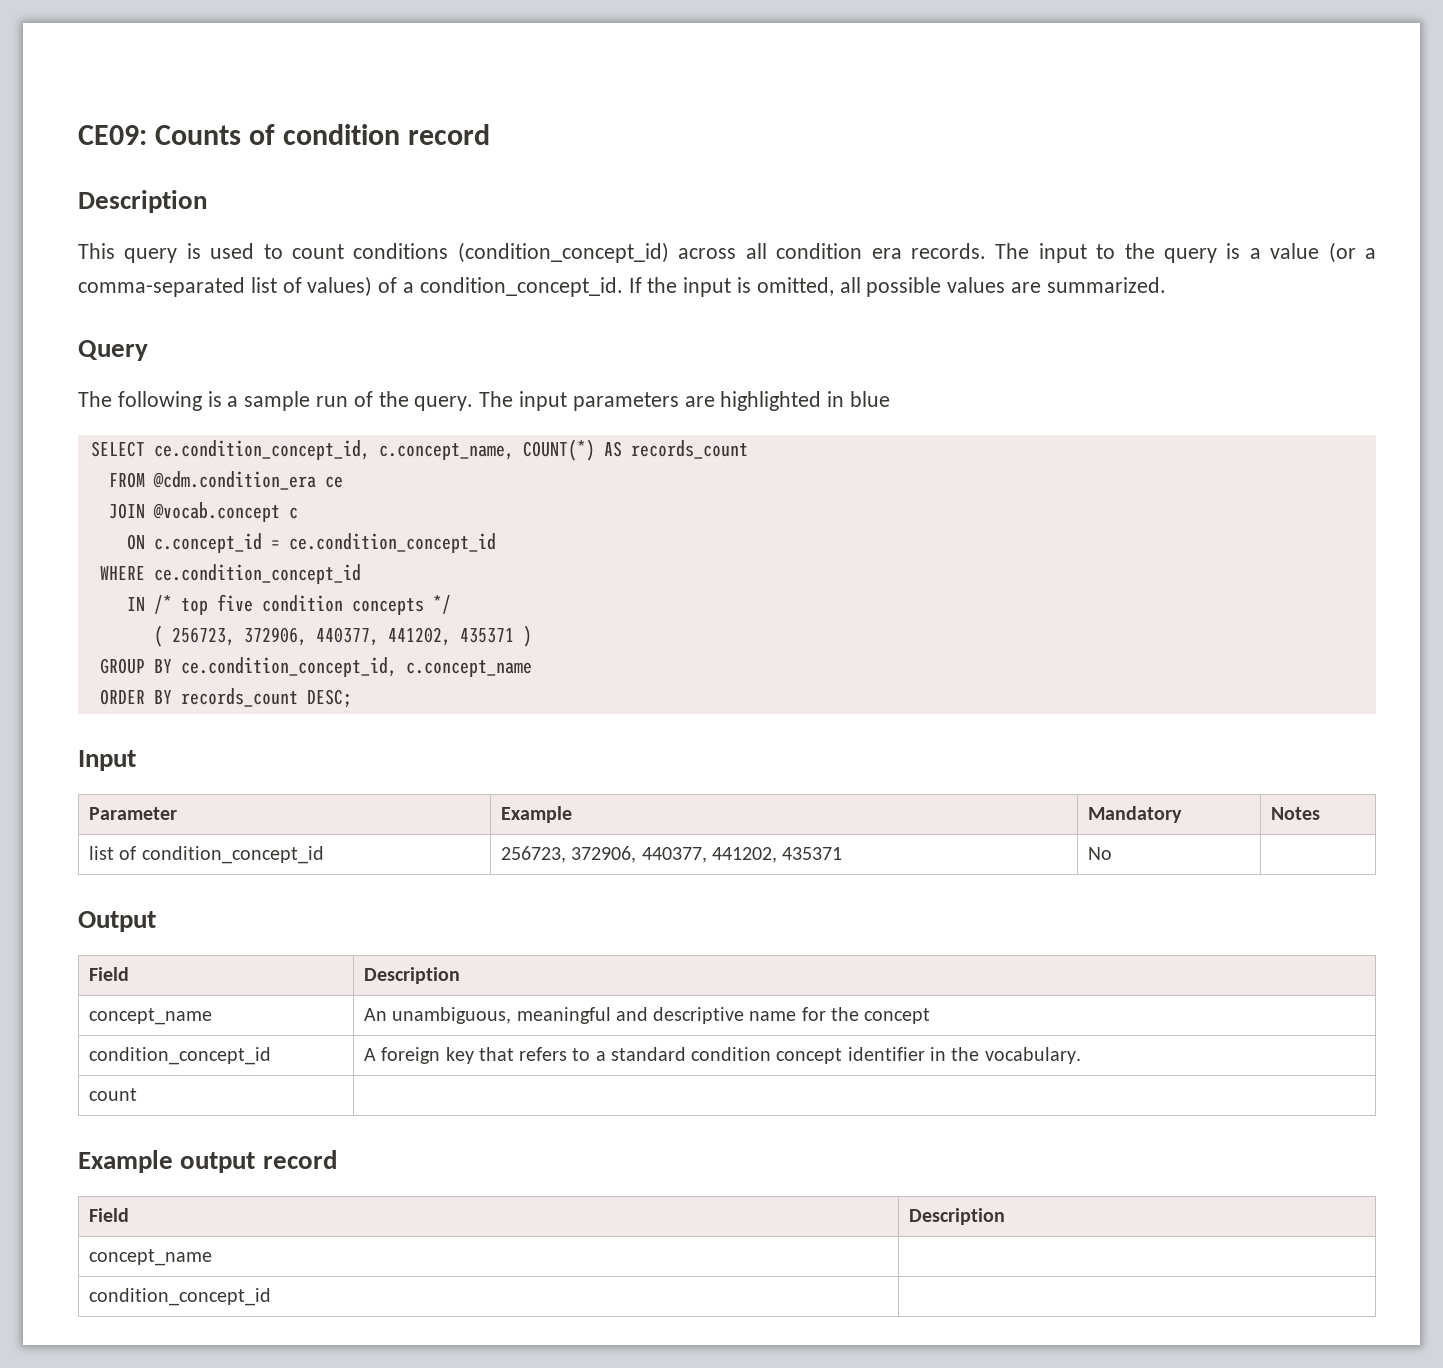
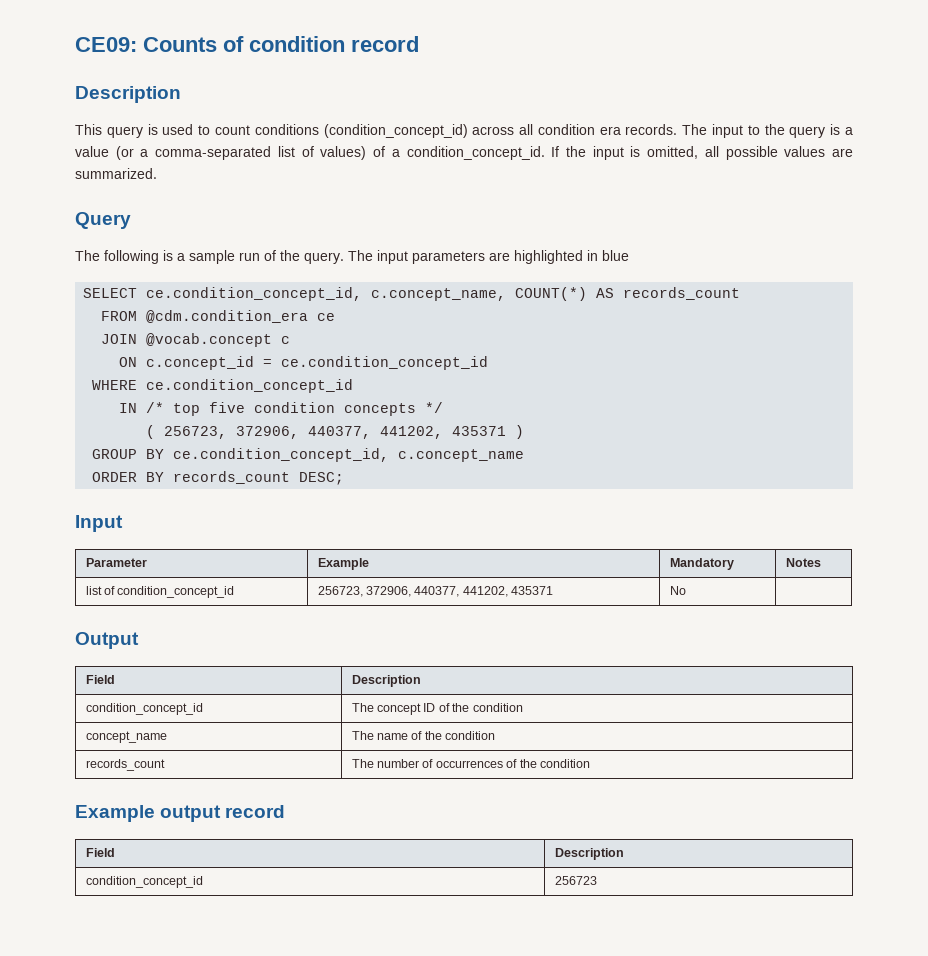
- concept_name | An unambiguous, meaningful and descriptive name for the concept
- condition_concept_id | A foreign key that refers to a standard condition concept identifier in the vocabulary.
- count |
+ condition_concept_id | The concept ID of the condition
+ concept_name | The name of the condition
+ records_count | The number of occurrences of the condition
  Example output record
  Field | Description
- concept_name |
- condition_concept_id |
+ condition_concept_id | 256723

